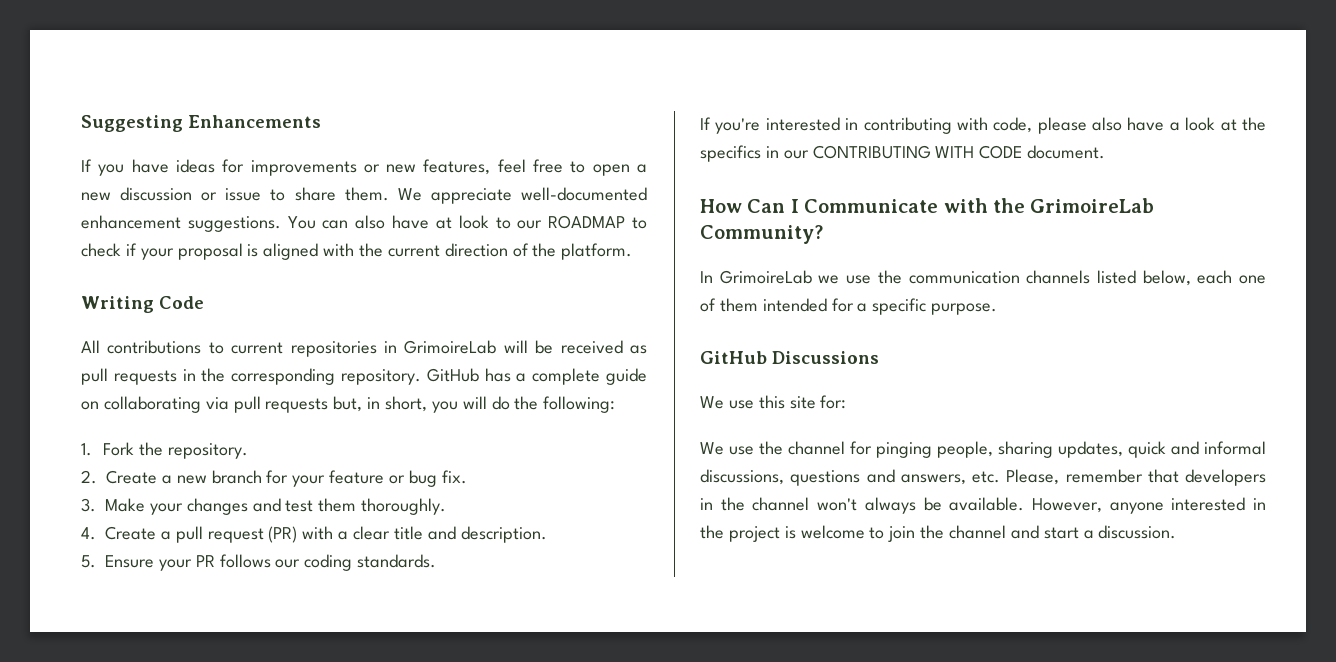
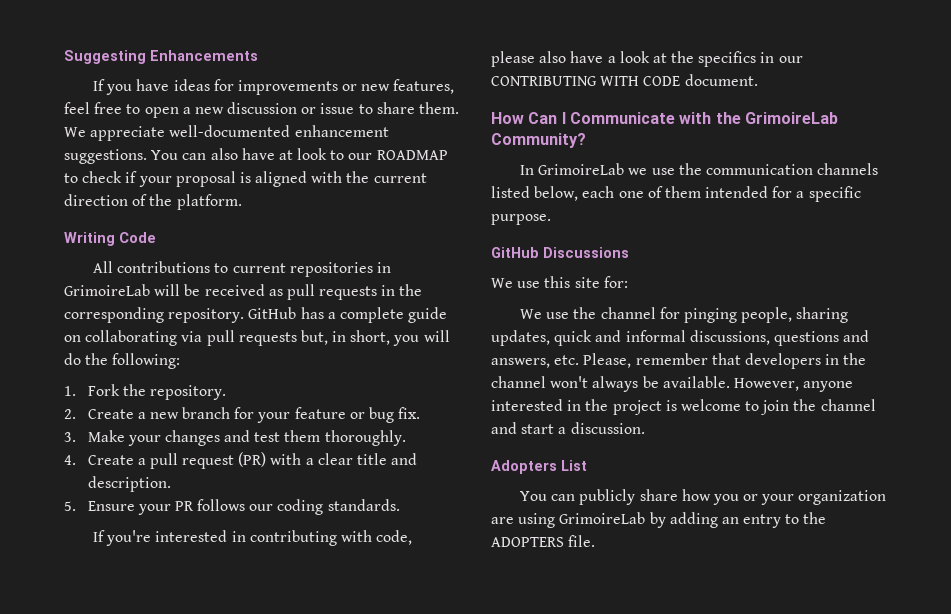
+ Adopters List
+ You can publicly share how you or your organization are using GrimoireLab by adding an entry to the ADOPTERS file.

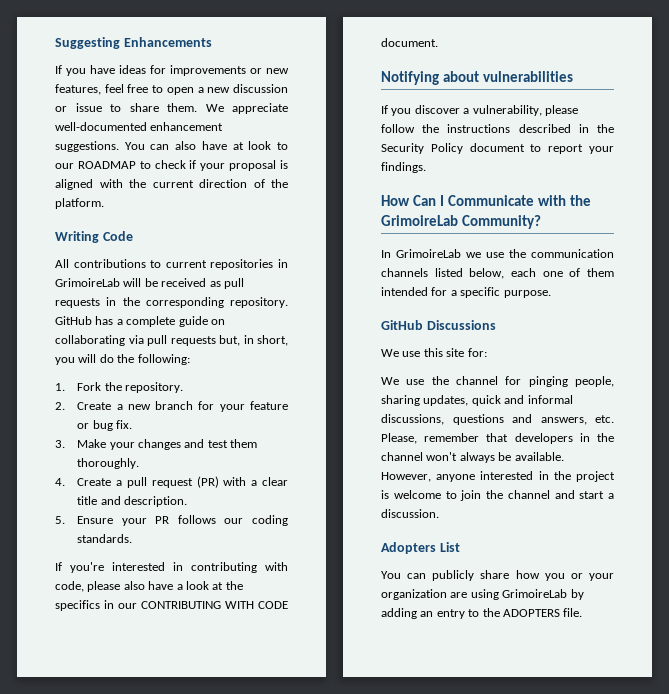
+ Notifying about vulnerabilities
+ If you discover a vulnerability, please follow the instructions described in the Security Policy document to report your findings.

